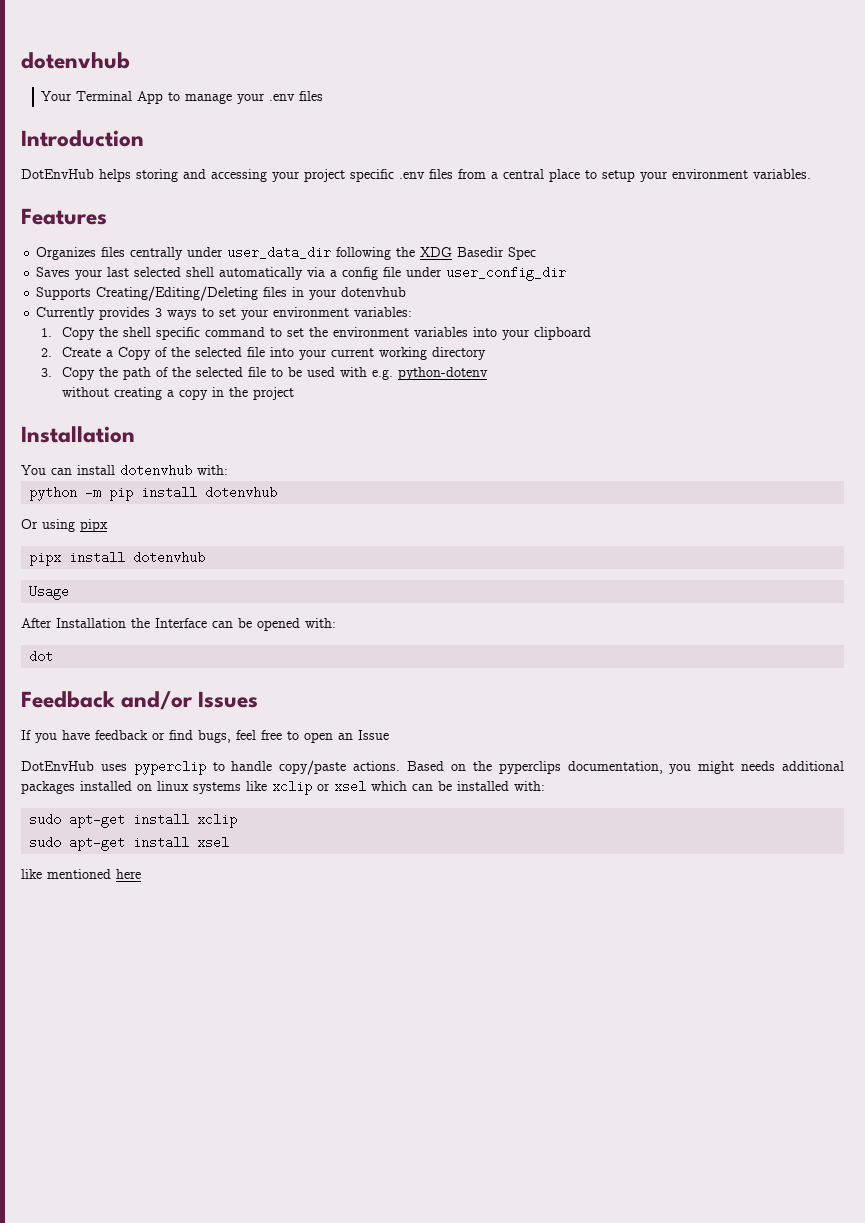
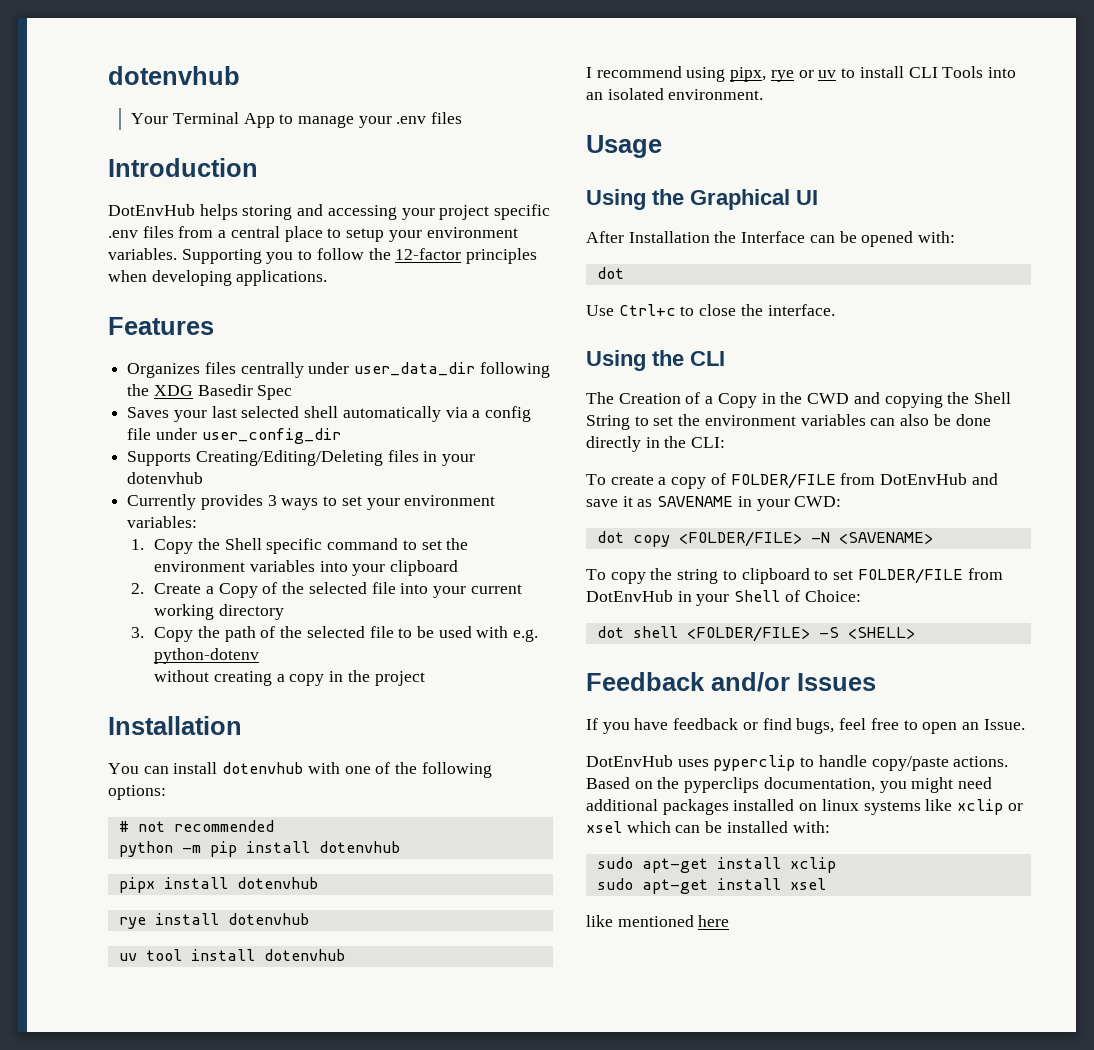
+ Supporting you to follow the 12-factor principles when developing applications.
- 1. Copy the shell specific command to set the environment variables into your clipboard
+ 1. Copy the Shell specific command to set the environment variables into your clipboard
- You can install dotenvhub with:
+ You can install dotenvhub with one of the following options:
+ # not recommended
- Or using pipx
+ rye install dotenvhub
+ uv tool install dotenvhub
+ I recommend using pipx, rye or uv to install CLI Tools into an isolated environment.
  Usage
+ Using the Graphical UI
+ Use Ctrl+c to close the interface.
+ Using the CLI
+ The Creation of a Copy in the CWD and copying the Shell String to set the environment variables can also be done directly in the CLI:
+ To create a copy of FOLDER/FILE from DotEnvHub and save it as SAVENAME in your CWD:
+ dot copy <FOLDER/FILE> -N <SAVENAME>
+ To copy the string to clipboard to set FOLDER/FILE from DotEnvHub in your Shell of Choice:
+ dot shell <FOLDER/FILE> -S <SHELL>
- If you have feedback or find bugs, feel free to open an Issue
+ If you have feedback or find bugs, feel free to open an Issue.
- Based on the pyperclips documentation, you might needs additional packages installed on linux systems like xclip or xsel which can be installed with:
+ Based on the pyperclips documentation, you might need additional packages installed on linux systems like xclip or xsel which can be installed with:

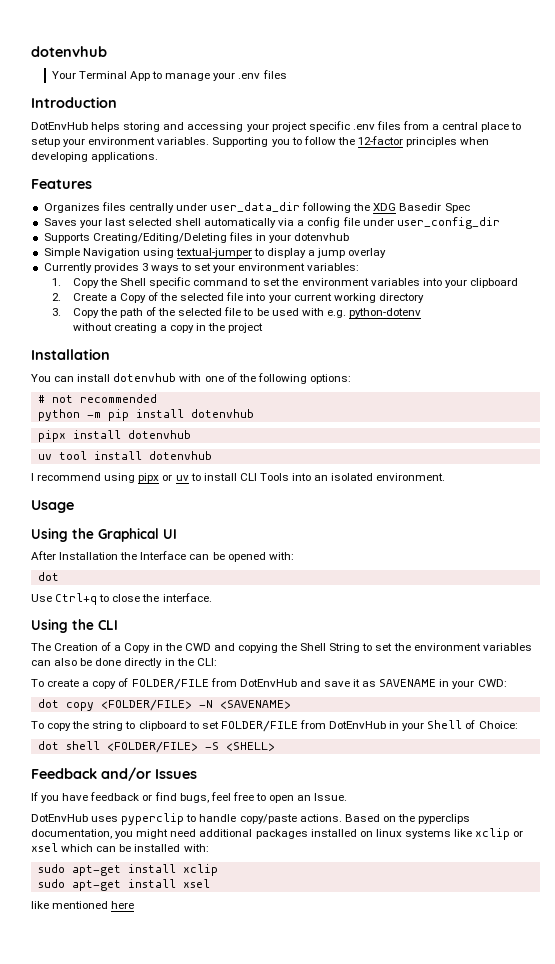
+ Simple Navigation using textual-jumper to display a jump overlay
- rye install dotenvhub
- I recommend using pipx, rye or uv to install CLI Tools into an isolated environment.
+ I recommend using pipx or uv to install CLI Tools into an isolated environment.
- Use Ctrl+c to close the interface.
+ Use Ctrl+q to close the interface.

